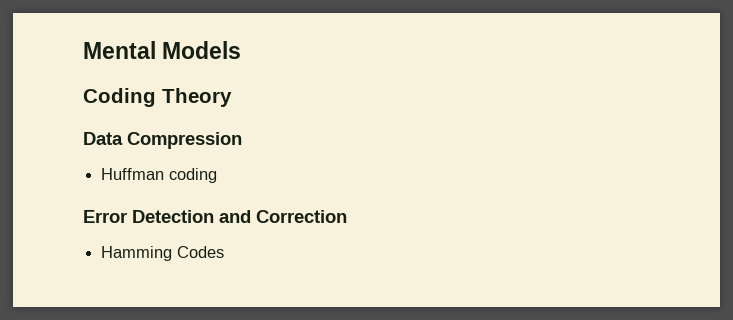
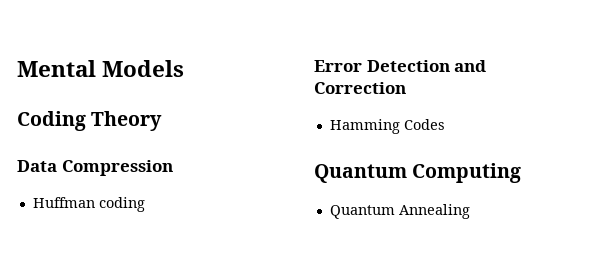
+ Quantum Computing
+ Quantum Annealing

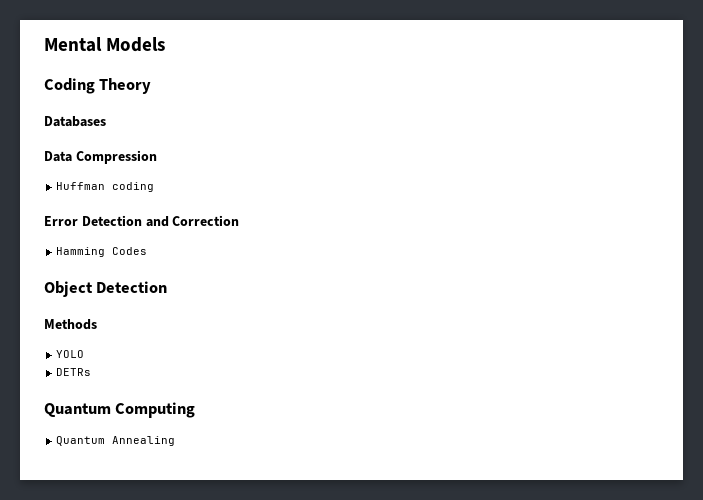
+ Databases
+ Object Detection
+ Methods
+ YOLO
+ DETRs

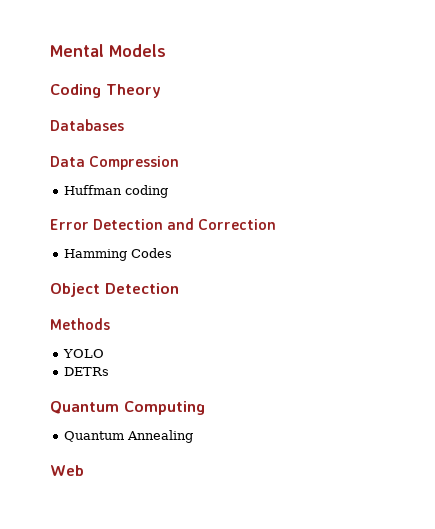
+ Web

